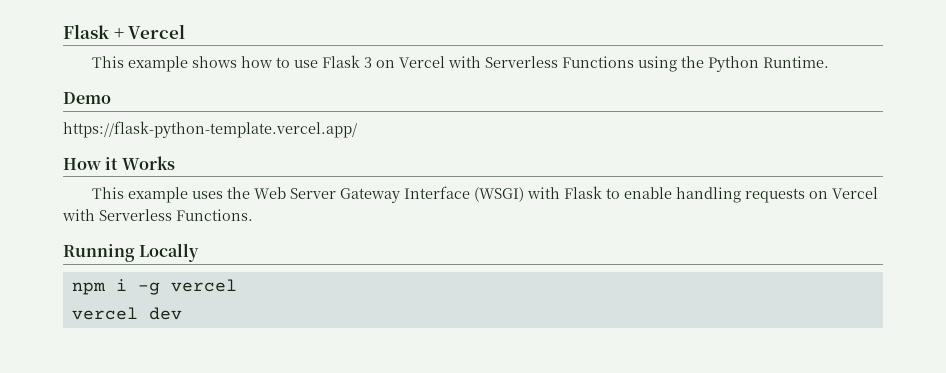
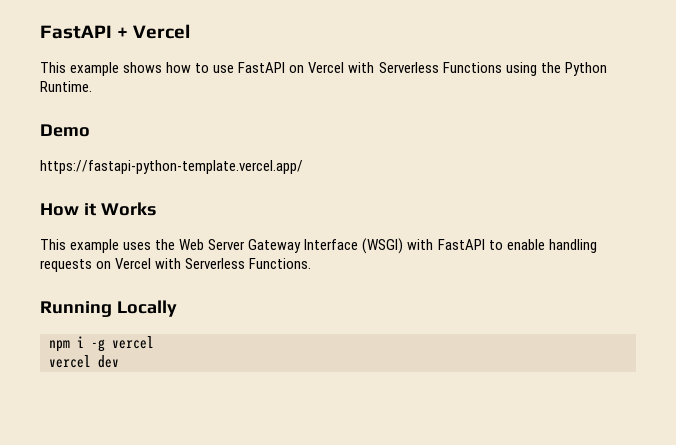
- Flask + Vercel
+ FastAPI + Vercel
- This example shows how to use Flask 3 on Vercel with Serverless Functions using the Python Runtime.
+ This example shows how to use FastAPI on Vercel with Serverless Functions using the Python Runtime.
- https://flask-python-template.vercel.app/
+ https://fastapi-python-template.vercel.app/
- This example uses the Web Server Gateway Interface (WSGI) with Flask to enable handling requests on Vercel with Serverless Functions.
+ This example uses the Web Server Gateway Interface (WSGI) with FastAPI to enable handling requests on Vercel with Serverless Functions.

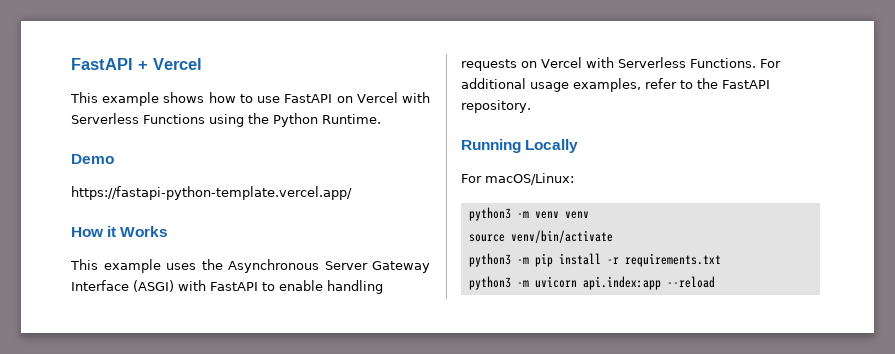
- This example uses the Web Server Gateway Interface (WSGI) with FastAPI to enable handling requests on Vercel with Serverless Functions.
+ This example uses the Asynchronous Server Gateway Interface (ASGI) with FastAPI to enable handling requests on Vercel with Serverless Functions. For additional usage examples, refer to the FastAPI repository.
  Running Locally
- npm i -g vercel
- vercel dev
+ For macOS/Linux:
+ python3 -m venv venv
+ source venv/bin/activate
+ python3 -m pip install -r requirements.txt
+ python3 -m uvicorn api.index:app --reload

